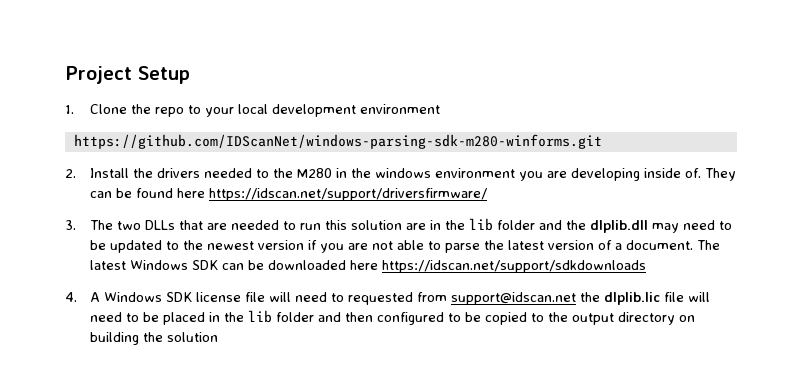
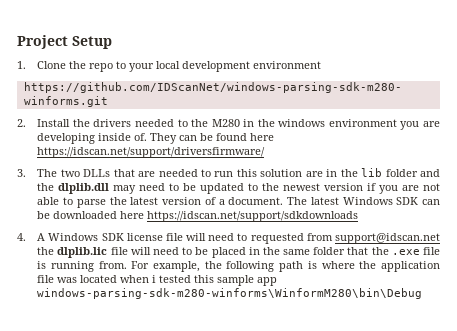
- 4. A Windows SDK license file will need to requested from support@idscan.net the dlplib.lic file will need to be placed in the lib folder and then configured to be copied to the output directory on building the solution
+ 4. A Windows SDK license file will need to requested from support@idscan.net the dlplib.lic file will need to be placed in the same folder that the .exe file is running from. For example, the following path is where the application file was located when i tested this sample app windows-parsing-sdk-m280-winforms\WinformM280\bin\Debug

